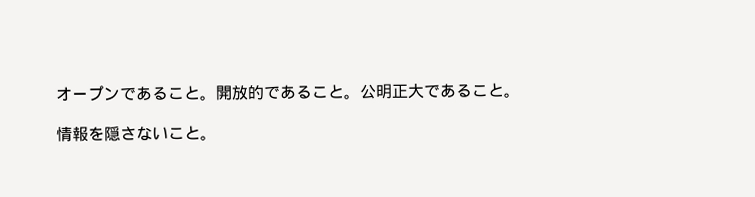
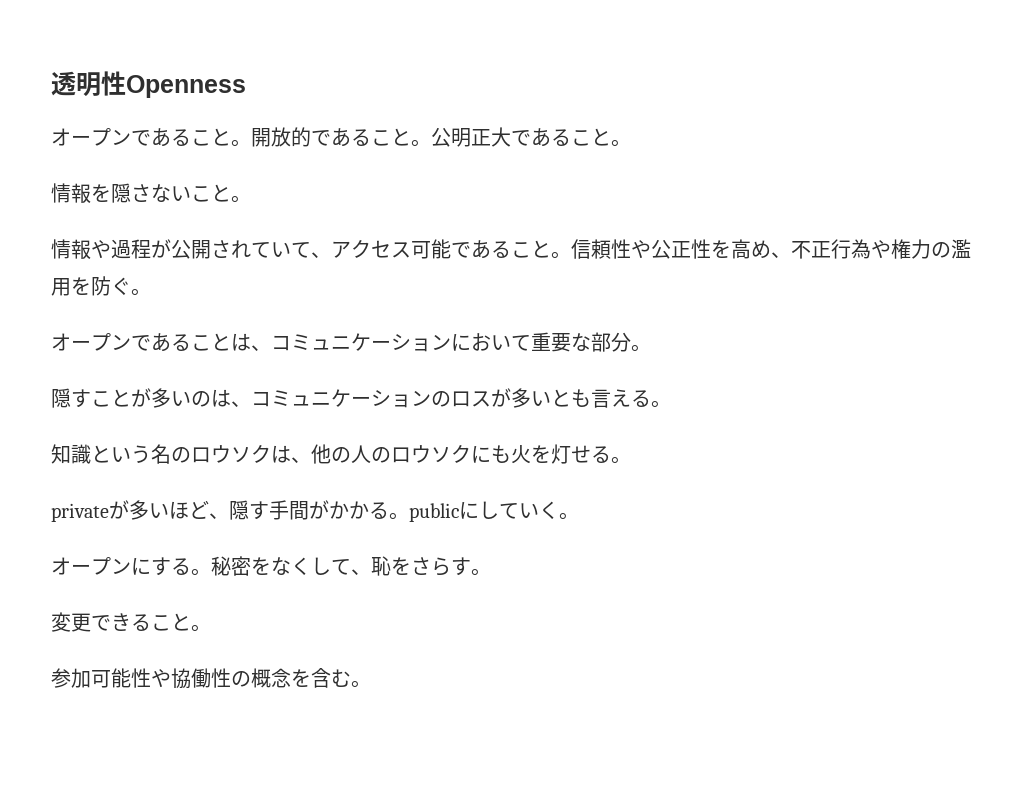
+ 透明性Openness
+ 情報や過程が公開されていて、アクセス可能であること。信頼性や公正性を高め、不正行為や権力の濫用を防ぐ。
+ オープンであることは、コミュニケーションにおいて重要な部分。
+ 隠すことが多いのは、コミュニケーションのロスが多いとも言える。
+ 知識という名のロウソクは、他の人のロウソクにも火を灯せる。
+ privateが多いほど、隠す手間がかかる。publicにしていく。
+ オープンにする。秘密をなくして、恥をさらす。
+ 変更できること。
+ 参加可能性や協働性の概念を含む。

